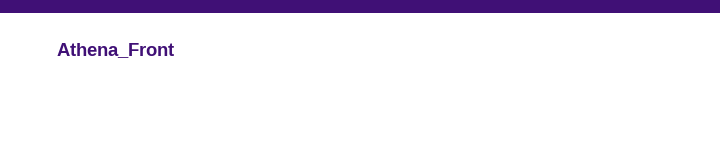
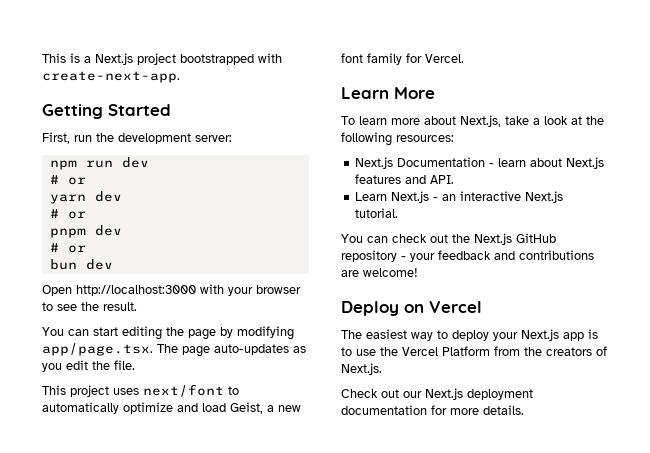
- Athena_Front
+ This is a Next.js project bootstrapped with create-next-app.
+ Getting Started
+ First, run the development server:
+ npm run dev
+ # or
+ yarn dev
+ # or
+ pnpm dev
+ # or
+ bun dev
+ Open http://localhost:3000 with your browser to see the result.
+ You can start editing the page by modifying app/page.tsx. The page auto-updates as you edit the file.
+ This project uses next/font to automatically optimize and load Geist, a new font family for Vercel.
+ Learn More
+ To learn more about Next.js, take a look at the following resources:
+ Next.js Documentation - learn about Next.js features and API.
+ Learn Next.js - an interactive Next.js tutorial.
+ You can check out the Next.js GitHub repository - your feedback and contributions are welcome!
+ Deploy on Vercel
+ The easiest way to deploy your Next.js app is to use the Vercel Platform from the creators of Next.js.
+ Check out our Next.js deployment documentation for more details.

